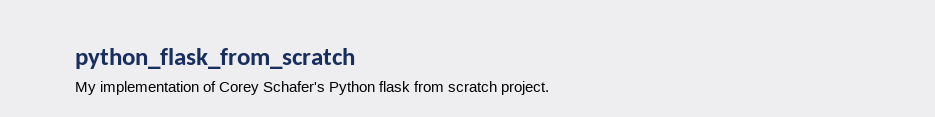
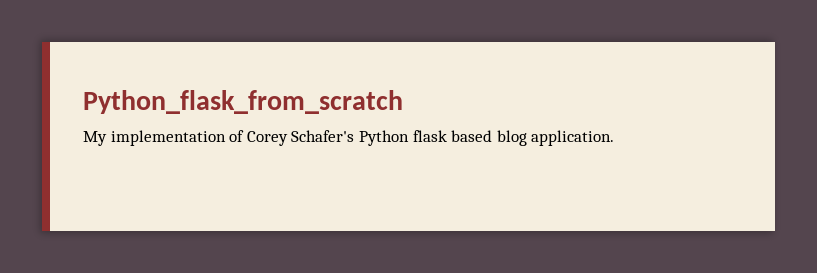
- python_flask_from_scratch
+ Python_flask_from_scratch
- My implementation of Corey Schafer's Python flask from scratch project.
+ My implementation of Corey Schafer's Python flask based blog application.

